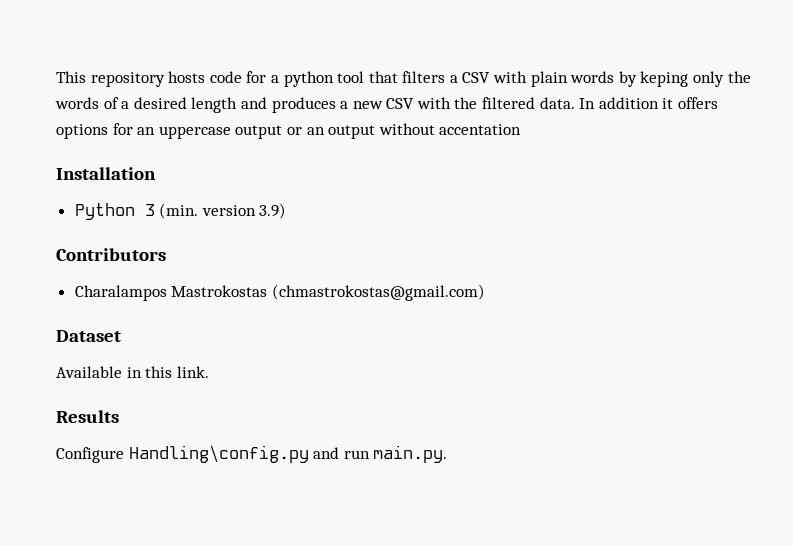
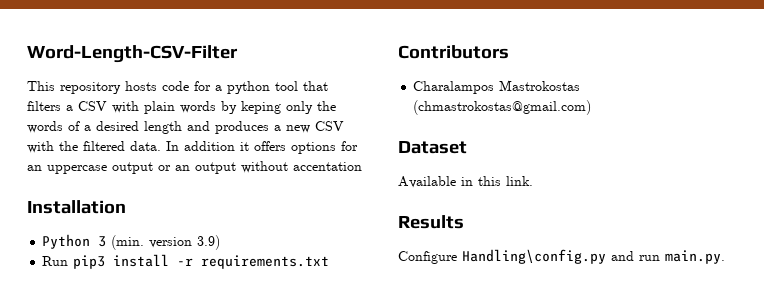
+ Word-Length-CSV-Filter
+ Run pip3 install -r requirements.txt

